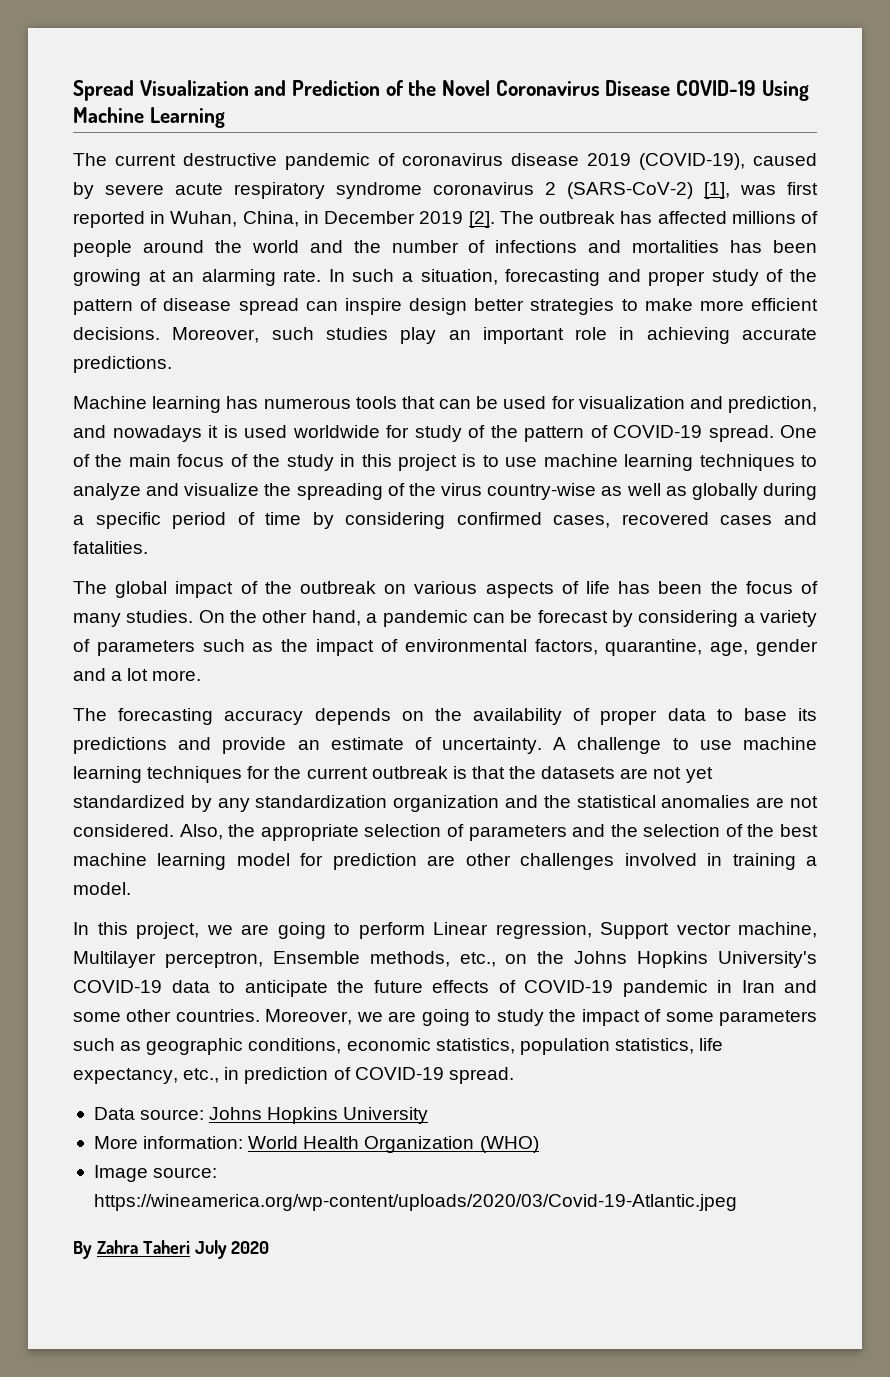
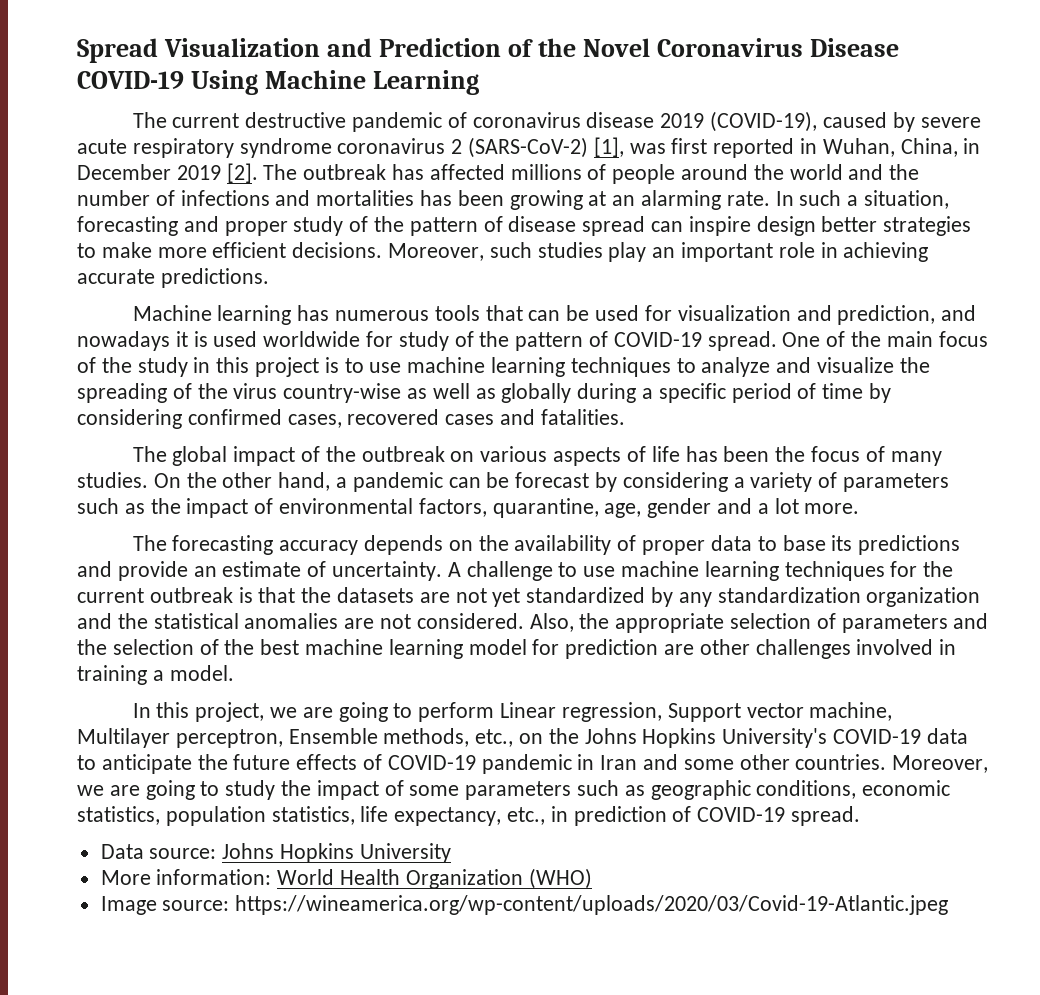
- By Zahra Taheri July 2020

